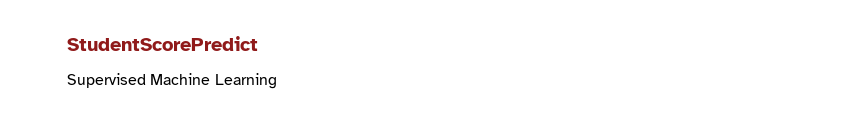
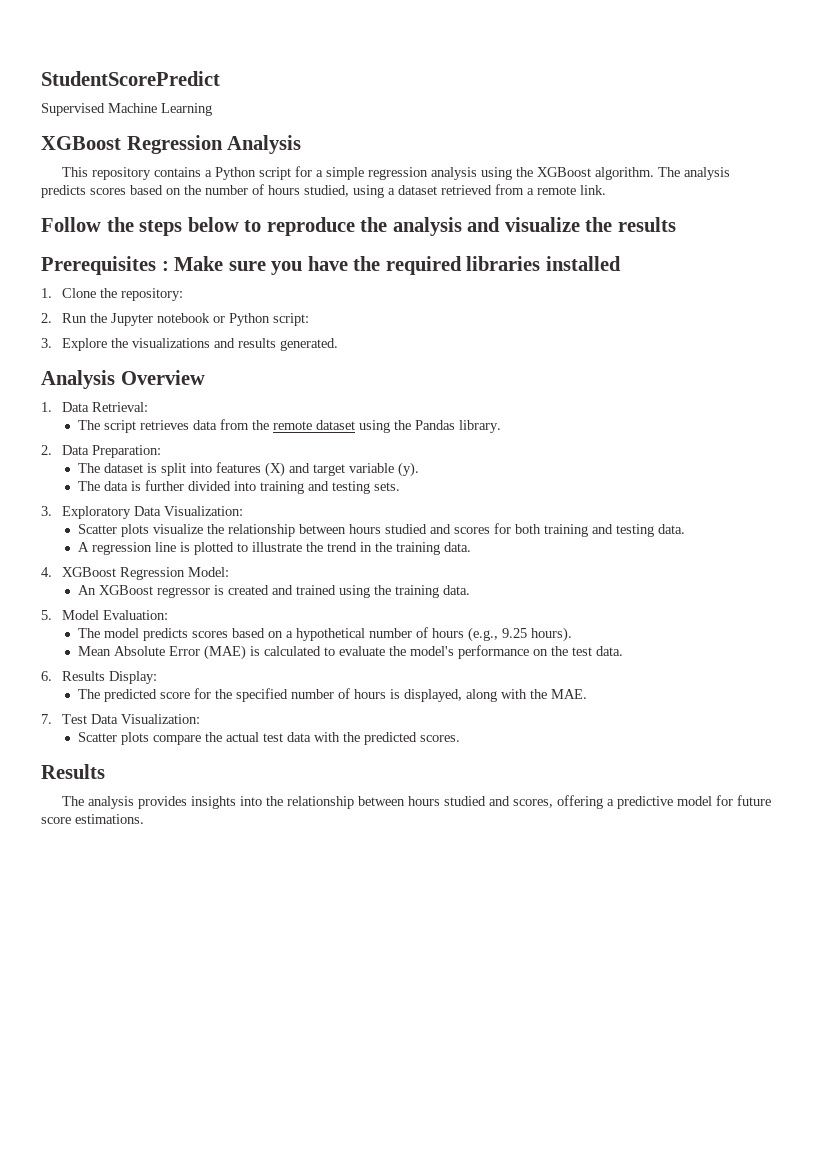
+ XGBoost Regression Analysis
+ This repository contains a Python script for a simple regression analysis using the XGBoost algorithm. The analysis predicts scores based on the number of hours studied, using a dataset retrieved from a remote link.
+ Follow the steps below to reproduce the analysis and visualize the results
+ Prerequisites : Make sure you have the required libraries installed
+ 1. Clone the repository:
+ 2. Run the Jupyter notebook or Python script:
+ 3. Explore the visualizations and results generated.
+ Analysis Overview
+ 1. Data Retrieval:
+ The script retrieves data from the remote dataset using the Pandas library.
+ 2. Data Preparation:
+ The dataset is split into features (X) and target variable (y).
+ The data is further divided into training and testing sets.
+ 3. Exploratory Data Visualization:
+ Scatter plots visualize the relationship between hours studied and scores for both training and testing data.
+ A regression line is plotted to illustrate the trend in the training data.
+ 4. XGBoost Regression Model:
+ An XGBoost regressor is created and trained using the training data.
+ 5. Model Evaluation:
+ The model predicts scores based on a hypothetical number of hours (e.g., 9.25 hours).
+ Mean Absolute Error (MAE) is calculated to evaluate the model's performance on the test data.
+ 6. Results Display:
+ The predicted score for the specified number of hours is displayed, along with the MAE.
+ 7. Test Data Visualization:
+ Scatter plots compare the actual test data with the predicted scores.
+ Results
+ The analysis provides insights into the relationship between hours studied and scores, offering a predictive model for future score estimations.

